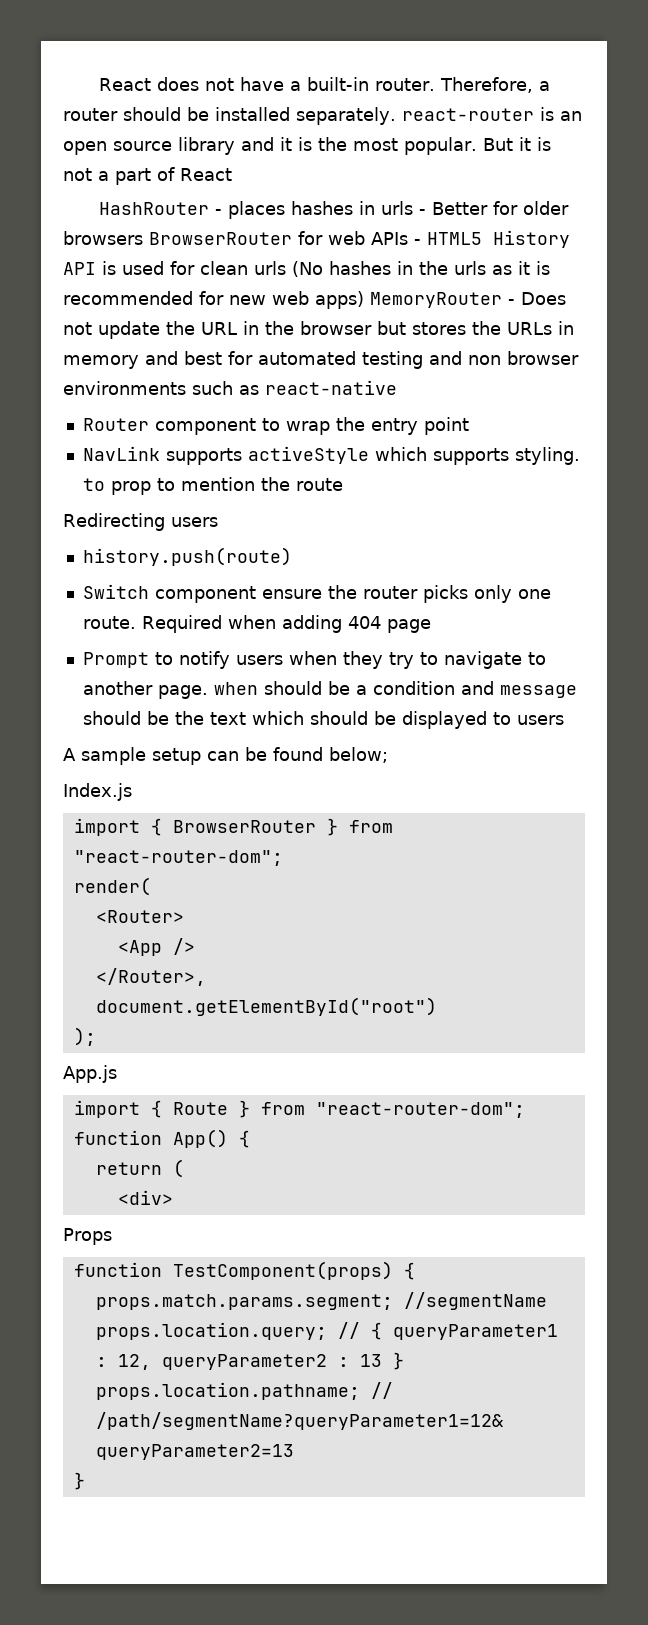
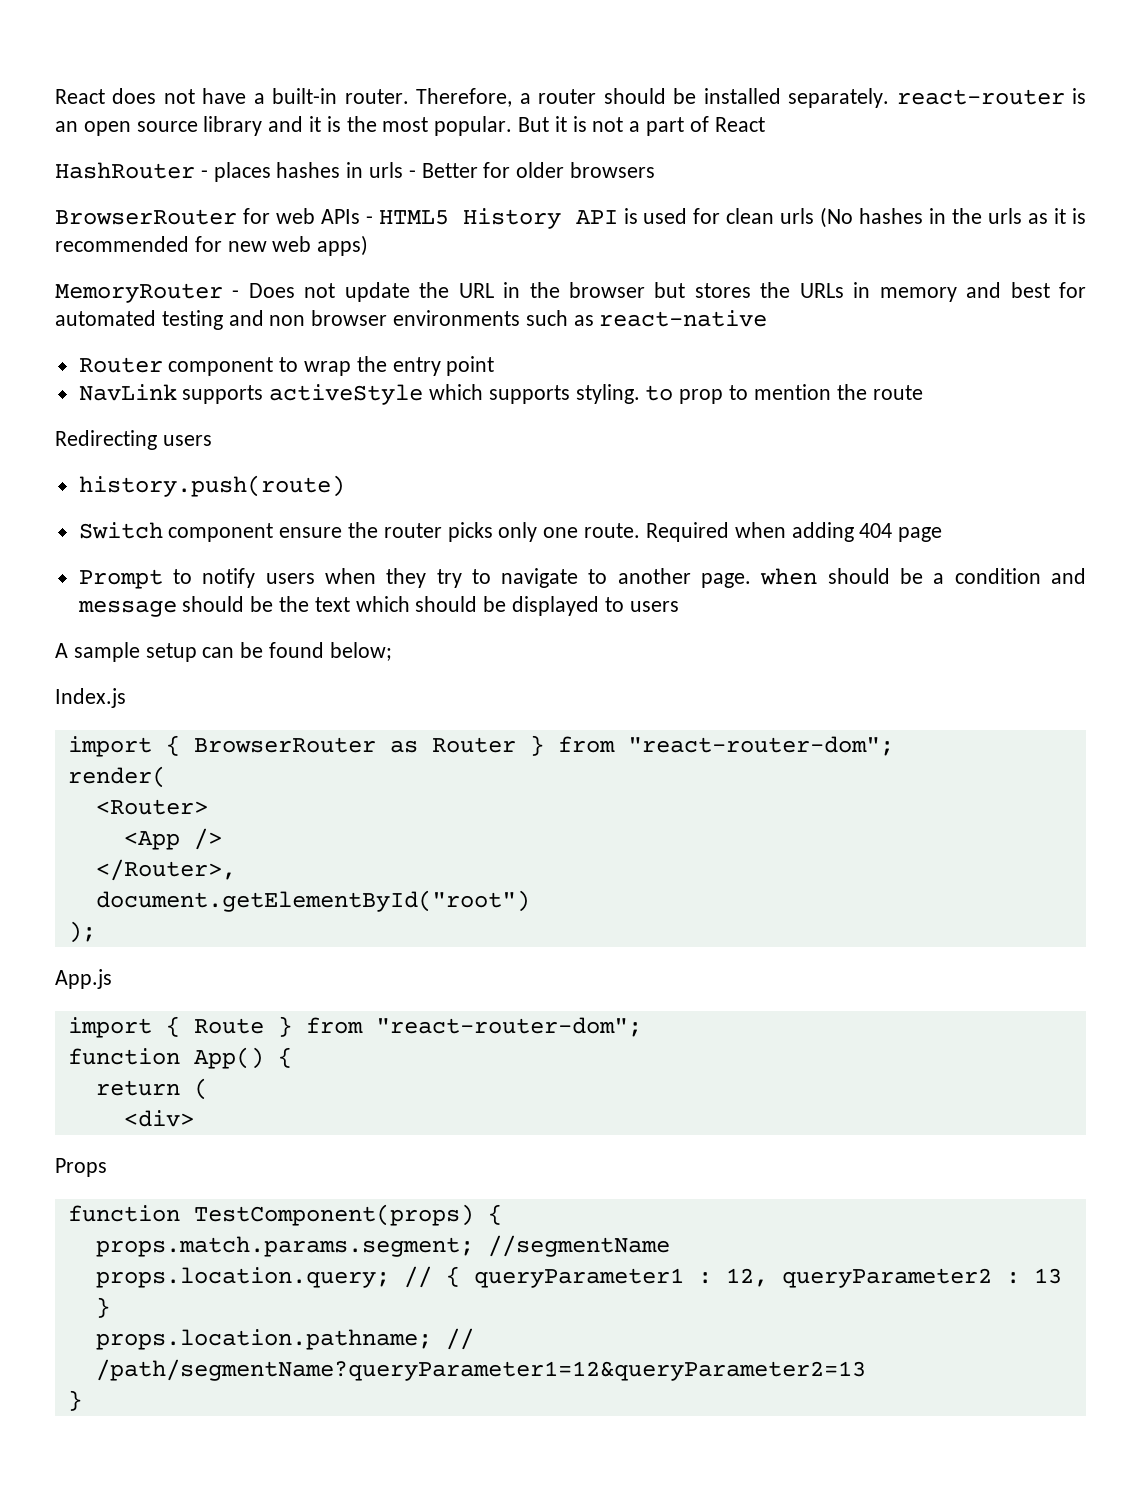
- HashRouter - places hashes in urls - Better for older browsers BrowserRouter for web APIs - HTML5 History API is used for clean urls (No hashes in the urls as it is recommended for new web apps) MemoryRouter - Does not update the URL in the browser but stores the URLs in memory and best for automated testing and non browser environments such as react-native
+ HashRouter - places hashes in urls - Better for older browsers
+ BrowserRouter for web APIs - HTML5 History API is used for clean urls (No hashes in the urls as it is recommended for new web apps)
+ MemoryRouter - Does not update the URL in the browser but stores the URLs in memory and best for automated testing and non browser environments such as react-native
- import { BrowserRouter } from "react-router-dom";
+ import { BrowserRouter as Router } from "react-router-dom";

